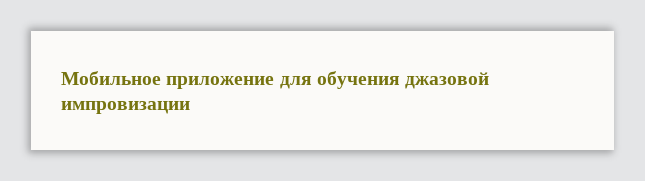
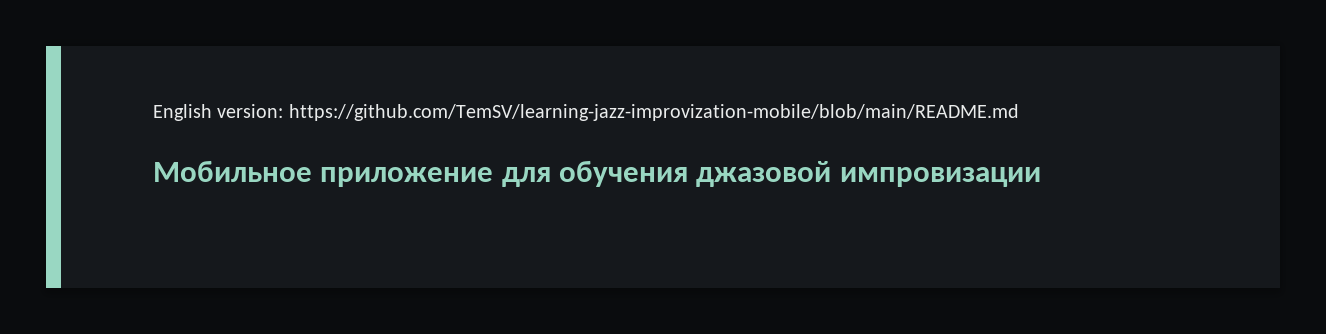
+ English version: https://github.com/TemSV/learning-jazz-improvization-mobile/blob/main/README.md

